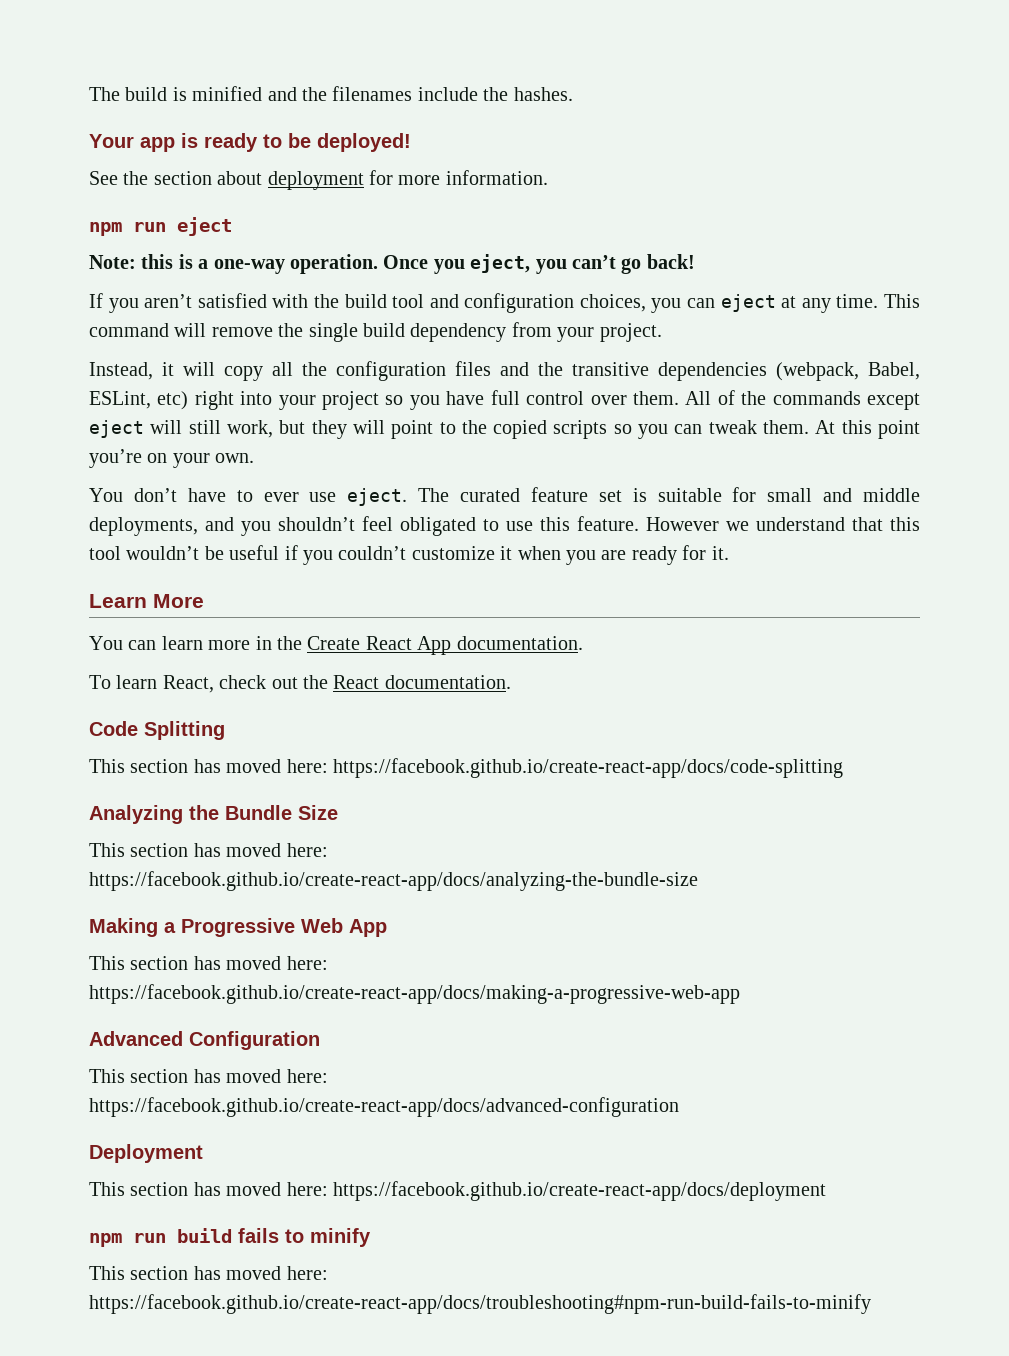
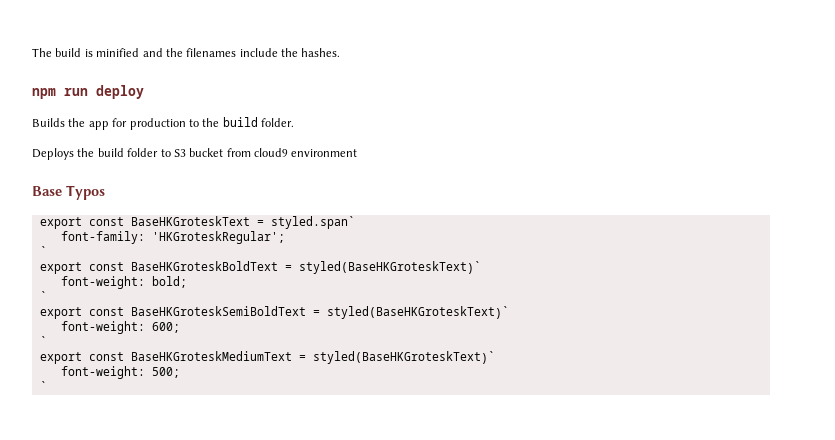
- Your app is ready to be deployed!
- See the section about deployment for more information.
- npm run eject
- Note: this is a one-way operation. Once you eject, you can’t go back!
- If you aren’t satisfied with the build tool and configuration choices, you can eject at any time. This command will remove the single build dependency from your project.
- Instead, it will copy all the configuration files and the transitive dependencies (webpack, Babel, ESLint, etc) right into your project so you have full control over them. All of the commands except eject will still work, but they will point to the copied scripts so you can tweak them. At this point you’re on your own.
- You don’t have to ever use eject. The curated feature set is suitable for small and middle deployments, and you shouldn’t feel obligated to use this feature. However we understand that this tool wouldn’t be useful if you couldn’t customize it when you are ready for it.
- Learn More
- You can learn more in the Create React App documentation.
- To learn React, check out the React documentation.
- Code Splitting
- This section has moved here: https://facebook.github.io/create-react-app/docs/code-splitting
- Analyzing the Bundle Size
- This section has moved here: https://facebook.github.io/create-react-app/docs/analyzing-the-bundle-size
- Making a Progressive Web App
- This section has moved here: https://facebook.github.io/create-react-app/docs/making-a-progressive-web-app
- Advanced Configuration
- This section has moved here: https://facebook.github.io/create-react-app/docs/advanced-configuration
- Deployment
- This section has moved here: https://facebook.github.io/create-react-app/docs/deployment
- npm run build fails to minify
- This section has moved here: https://facebook.github.io/create-react-app/docs/troubleshooting#npm-run-build-fails-to-minify
+ npm run deploy
+ Builds the app for production to the build folder.
+ Deploys the build folder to S3 bucket from cloud9 environment
+ Base Typos
+ export const BaseHKGroteskText = styled.span`
+ font-family: 'HKGroteskRegular';
+ `
+ export const BaseHKGroteskBoldText = styled(BaseHKGroteskText)`
+ font-weight: bold;
+ `
+ export const BaseHKGroteskSemiBoldText = styled(BaseHKGroteskText)`
+ font-weight: 600;
+ `
+ export const BaseHKGroteskMediumText = styled(BaseHKGroteskText)`
+ font-weight: 500;
+ `

